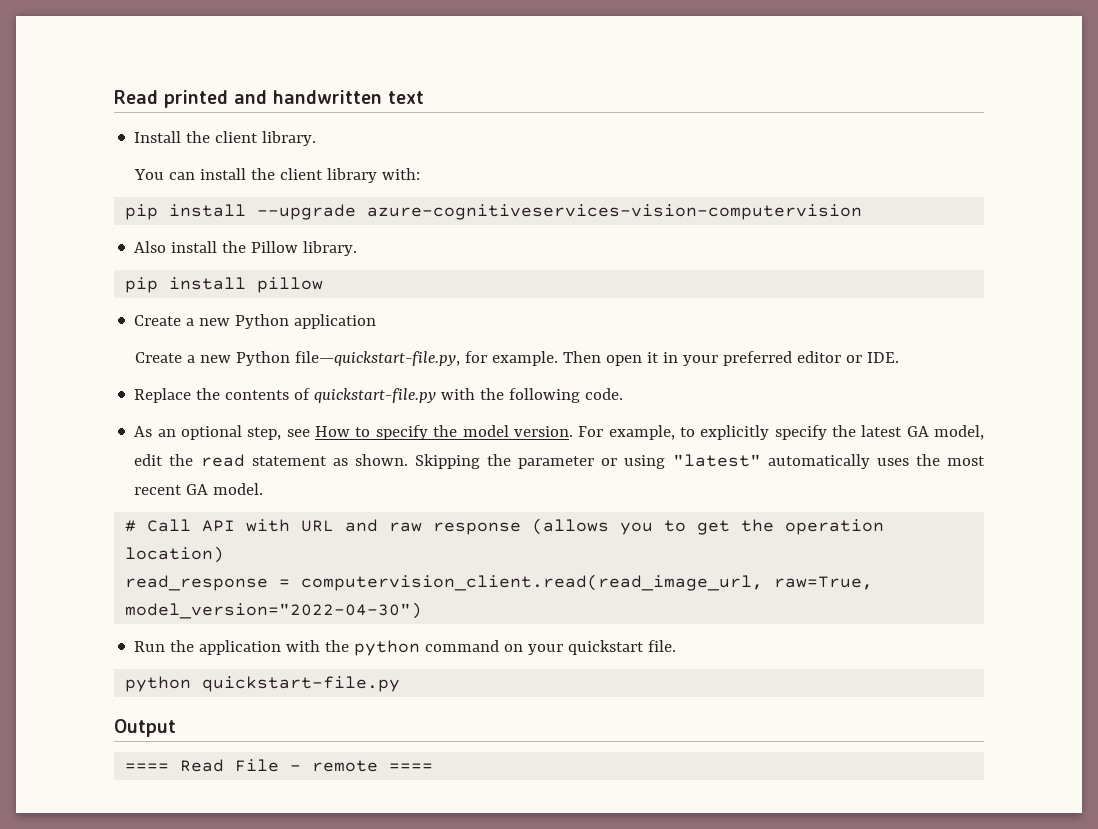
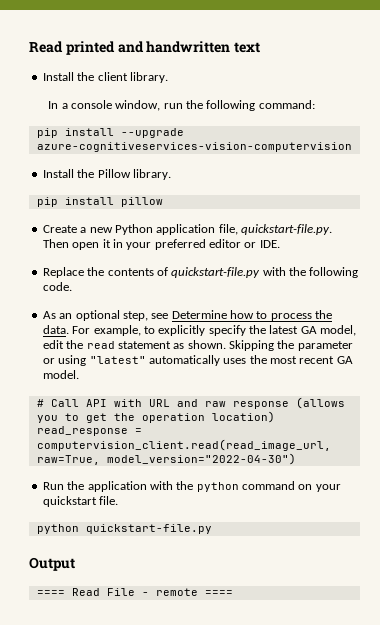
- You can install the client library with:
+ In a console window, run the following command:
- Also install the Pillow library.
+ Install the Pillow library.
- Create a new Python application
- Create a new Python file—quickstart-file.py, for example. Then open it in your preferred editor or IDE.
+ Create a new Python application file, quickstart-file.py. Then open it in your preferred editor or IDE.
- As an optional step, see How to specify the model version.
+ As an optional step, see Determine how to process the data.

